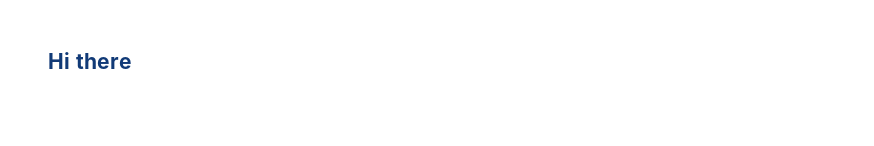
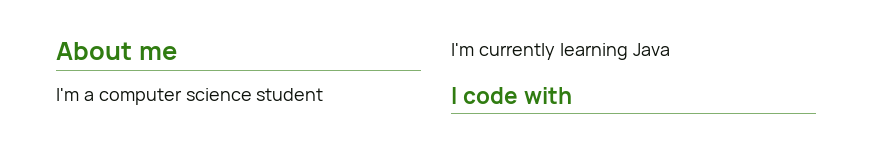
- Hi there
+ About me
+ I'm a computer science student
+ I'm currently learning Java
+ I code with

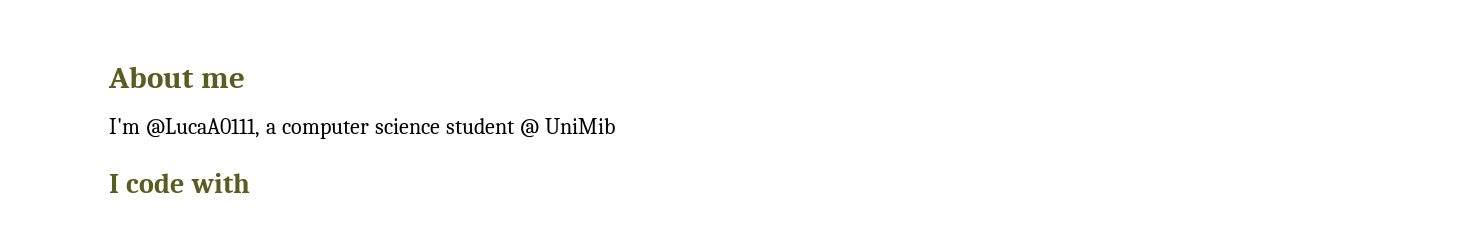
- I'm a computer science student
- I'm currently learning Java
+ I'm @LucaA0111, a computer science student @ UniMib

